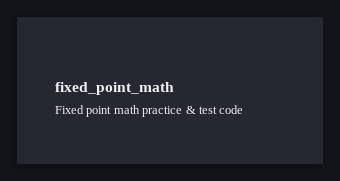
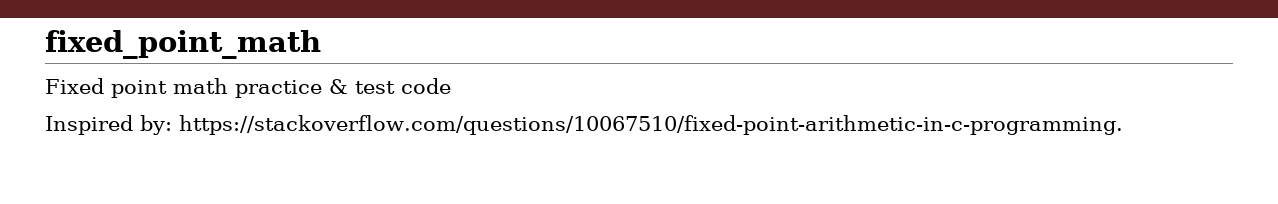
+ Inspired by: https://stackoverflow.com/questions/10067510/fixed-point-arithmetic-in-c-programming.

